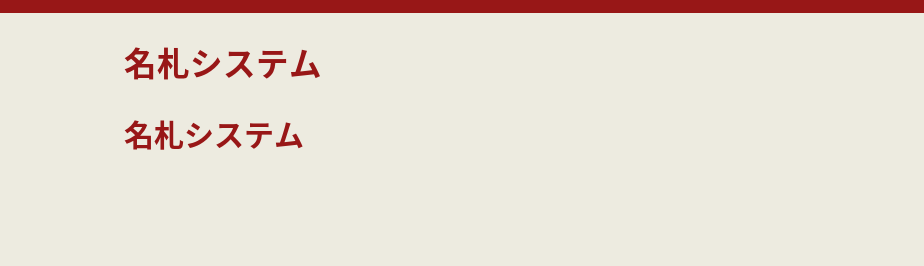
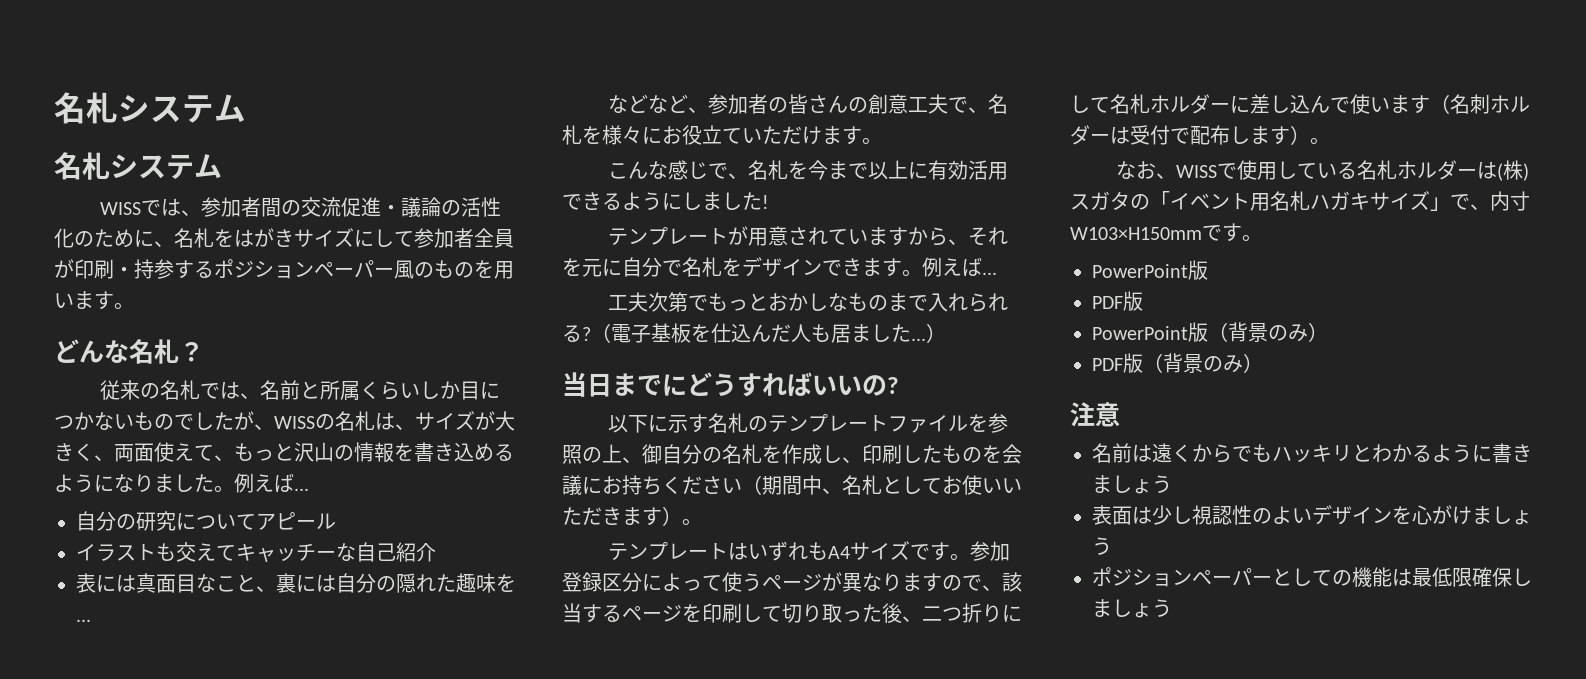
+ WISSでは、参加者間の交流促進・議論の活性化のために、名札をはがきサイズにして参加者全員が印刷・持参するポジションペーパー風のものを用います。
+ どんな名札？
+ 従来の名札では、名前と所属くらいしか目につかないものでしたが、WISSの名札は、サイズが大きく、両面使えて、もっと沢山の情報を書き込めるようになりました。例えば...
+ 自分の研究についてアピール
+ イラストも交えてキャッチーな自己紹介
+ 表には真面目なこと、裏には自分の隠れた趣味を...
+ などなど、参加者の皆さんの創意工夫で、名札を様々にお役立ていただけます。
+ こんな感じで、名札を今まで以上に有効活用できるようにしました!
+ テンプレートが用意されていますから、それを元に自分で名札をデザインできます。例えば...
+ 工夫次第でもっとおかしなものまで入れられる?（電子基板を仕込んだ人も居ました...）
+ 当日までにどうすればいいの?
+ 以下に示す名札のテンプレートファイルを参照の上、御自分の名札を作成し、印刷したものを会議にお持ちください（期間中、名札としてお使いいただきます）。
+ テンプレートはいずれもA4サイズです。参加登録区分によって使うページが異なりますので、該当するページを印刷して切り取った後、二つ折りにして名札ホルダーに差し込んで使います（名刺ホルダーは受付で配布します）。
+ なお、WISSで使用している名札ホルダーは(株)スガタの「イベント用名札ハガキサイズ」で、内寸W103×H150mmです。
+ PowerPoint版
+ PDF版
+ PowerPoint版（背景のみ）
+ PDF版（背景のみ）
+ 注意
+ 名前は遠くからでもハッキリとわかるように書きましょう
+ 表面は少し視認性のよいデザインを心がけましょう
+ ポジションペーパーとしての機能は最低限確保しましょう

